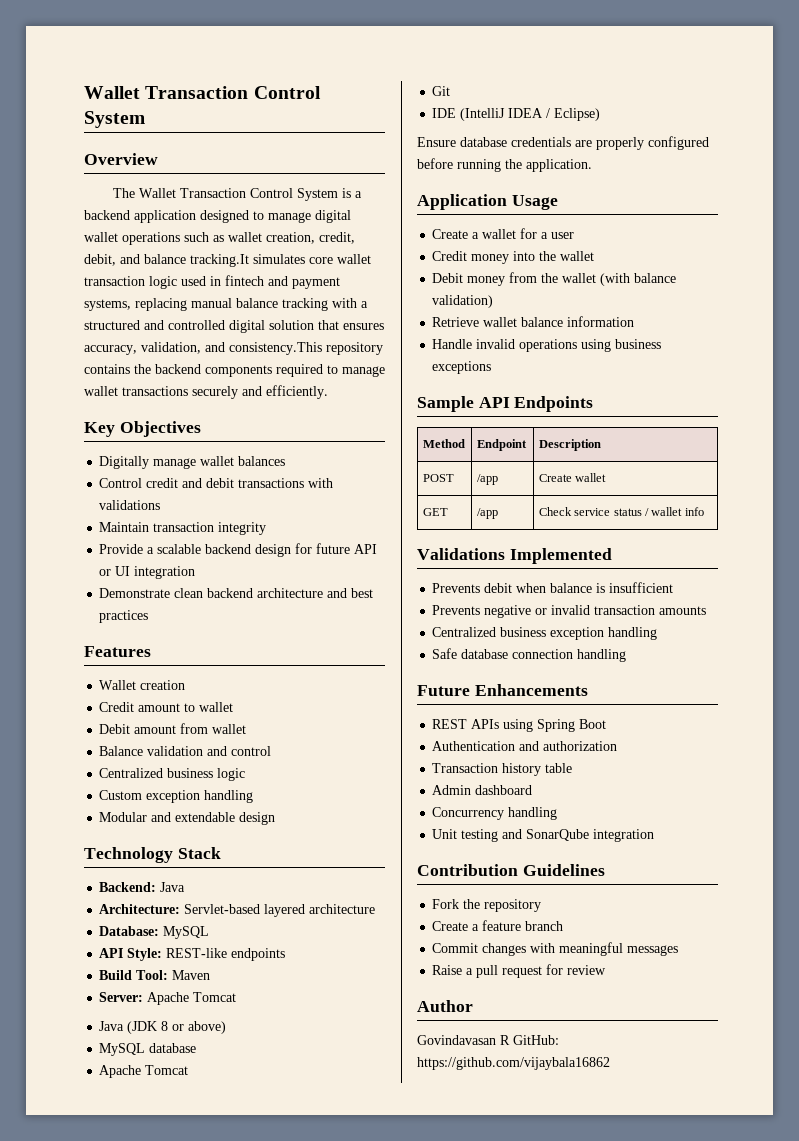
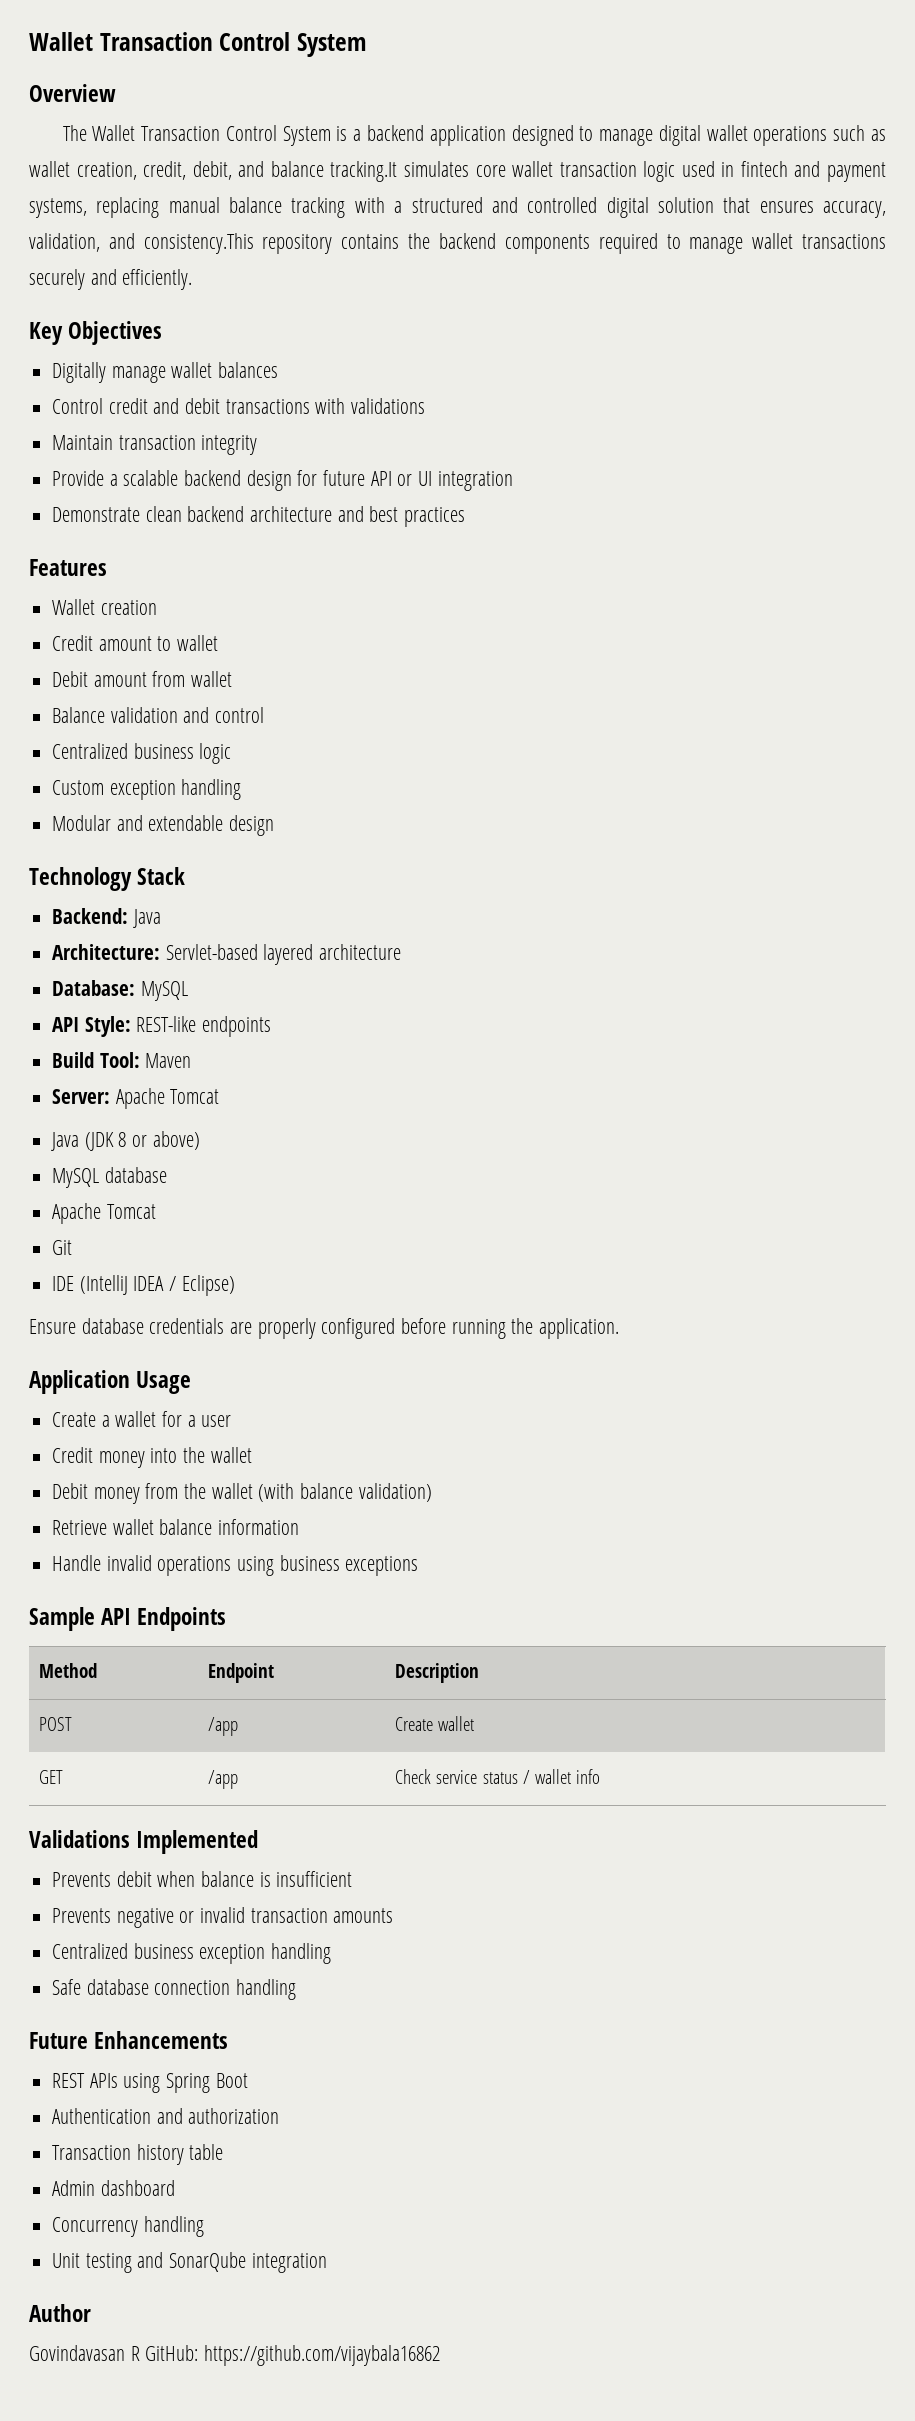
- Contribution Guidelines
- Fork the repository
- Create a feature branch
- Commit changes with meaningful messages
- Raise a pull request for review

